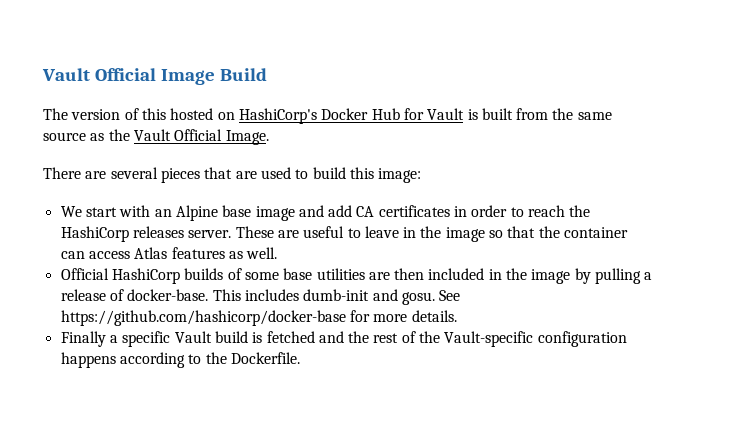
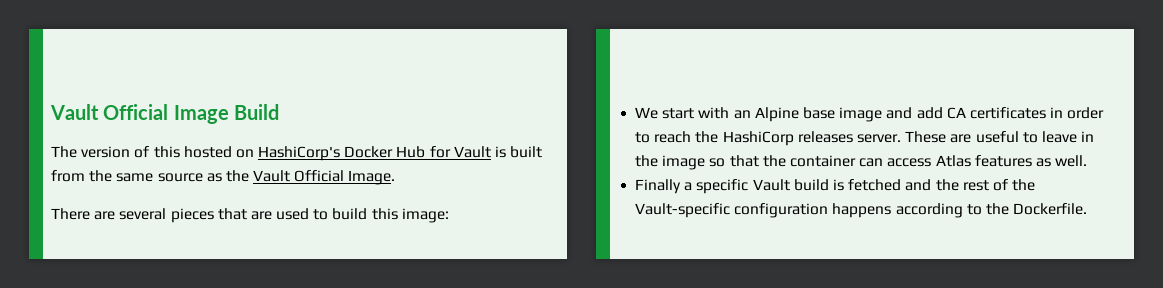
- Official HashiCorp builds of some base utilities are then included in the image by pulling a release of docker-base. This includes dumb-init and gosu. See https://github.com/hashicorp/docker-base for more details.

